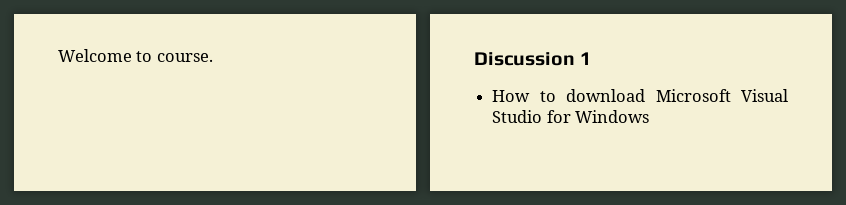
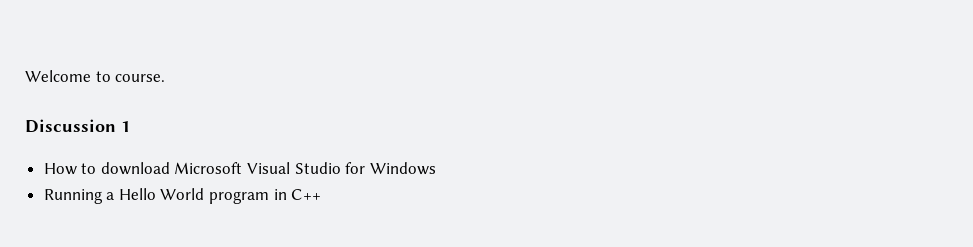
+ Running a Hello World program in C++

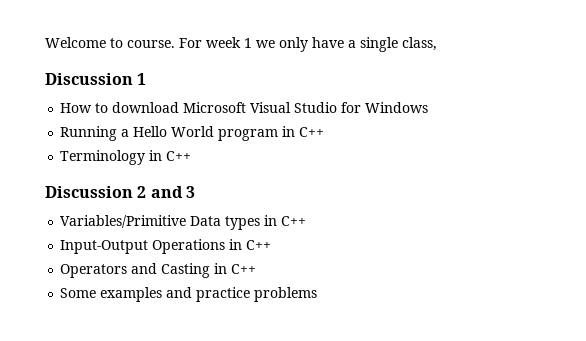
+ For week 1 we only have a single class,
+ Terminology in C++
+ Discussion 2 and 3
+ Variables/Primitive Data types in C++
+ Input-Output Operations in C++
+ Operators and Casting in C++
+ Some examples and practice problems

